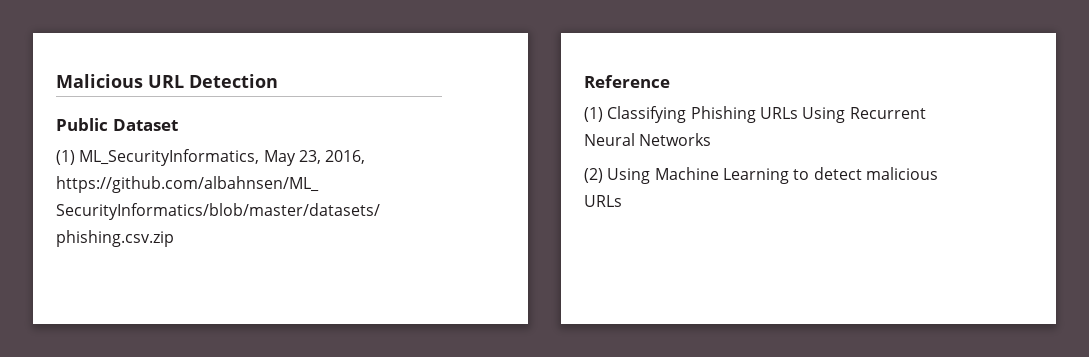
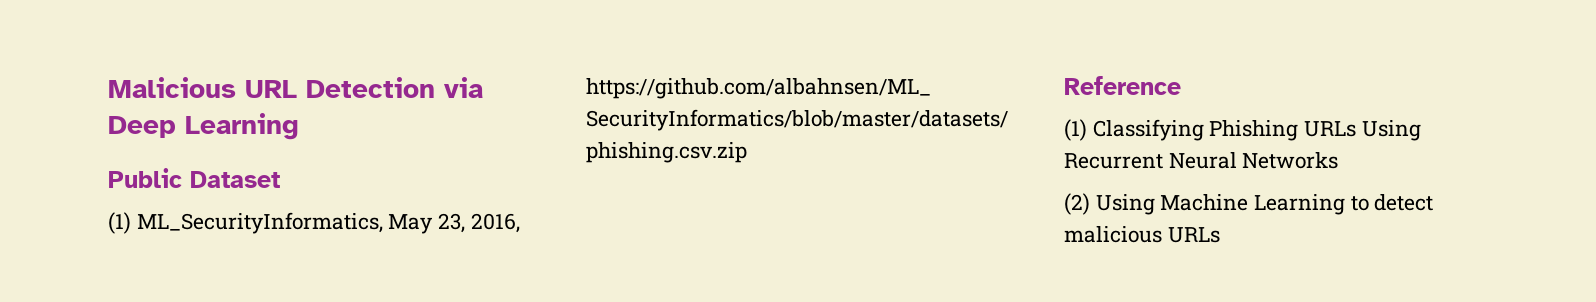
- Malicious URL Detection
+ Malicious URL Detection via Deep Learning

